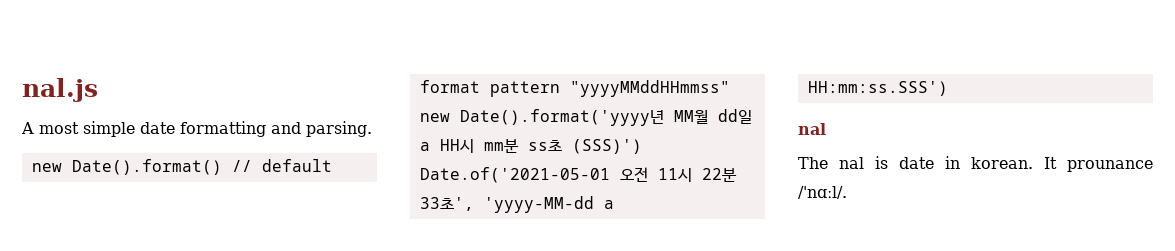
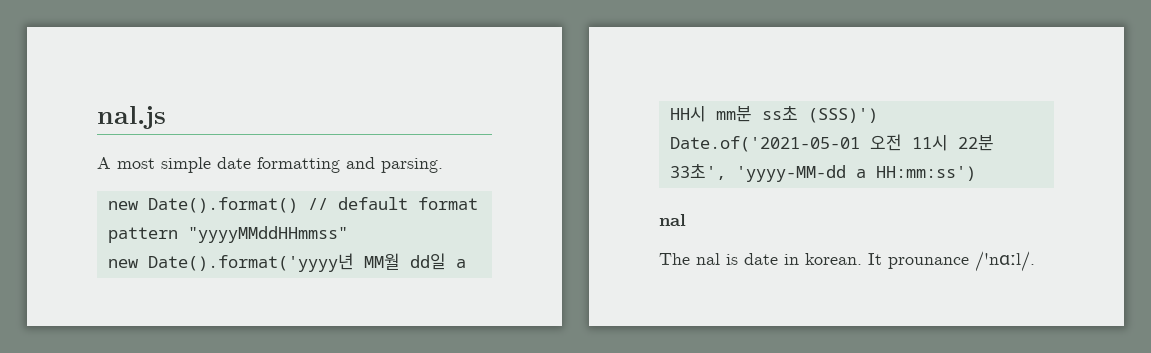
- Date.of('2021-05-01 오전 11시 22분 33초', 'yyyy-MM-dd a HH:mm:ss.SSS')
+ Date.of('2021-05-01 오전 11시 22분 33초', 'yyyy-MM-dd a HH:mm:ss')

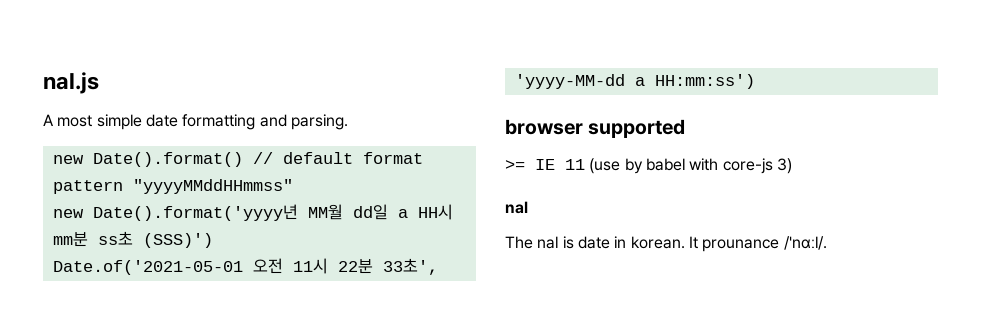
+ browser supported
+ >= IE 11 (use by babel with core-js 3)

